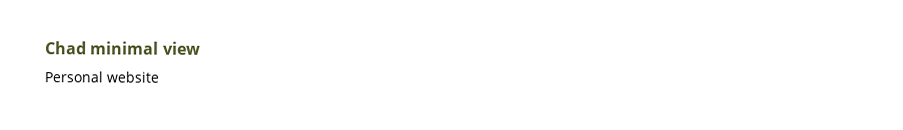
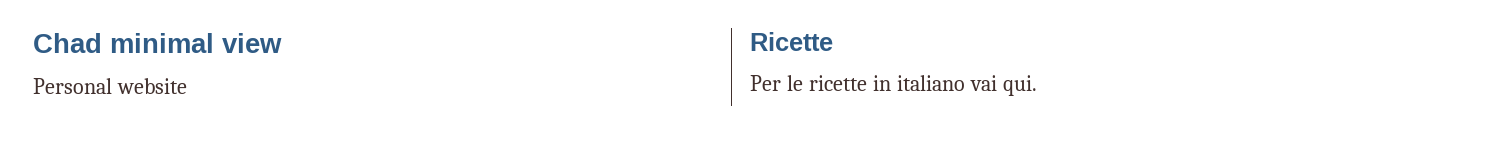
+ Ricette
+ Per le ricette in italiano vai qui.

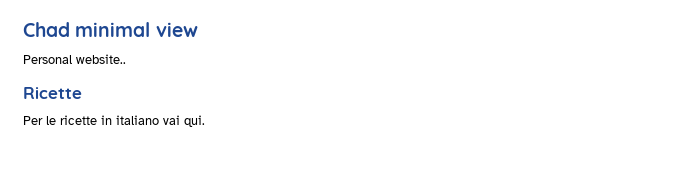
- Personal website
+ Personal website..

